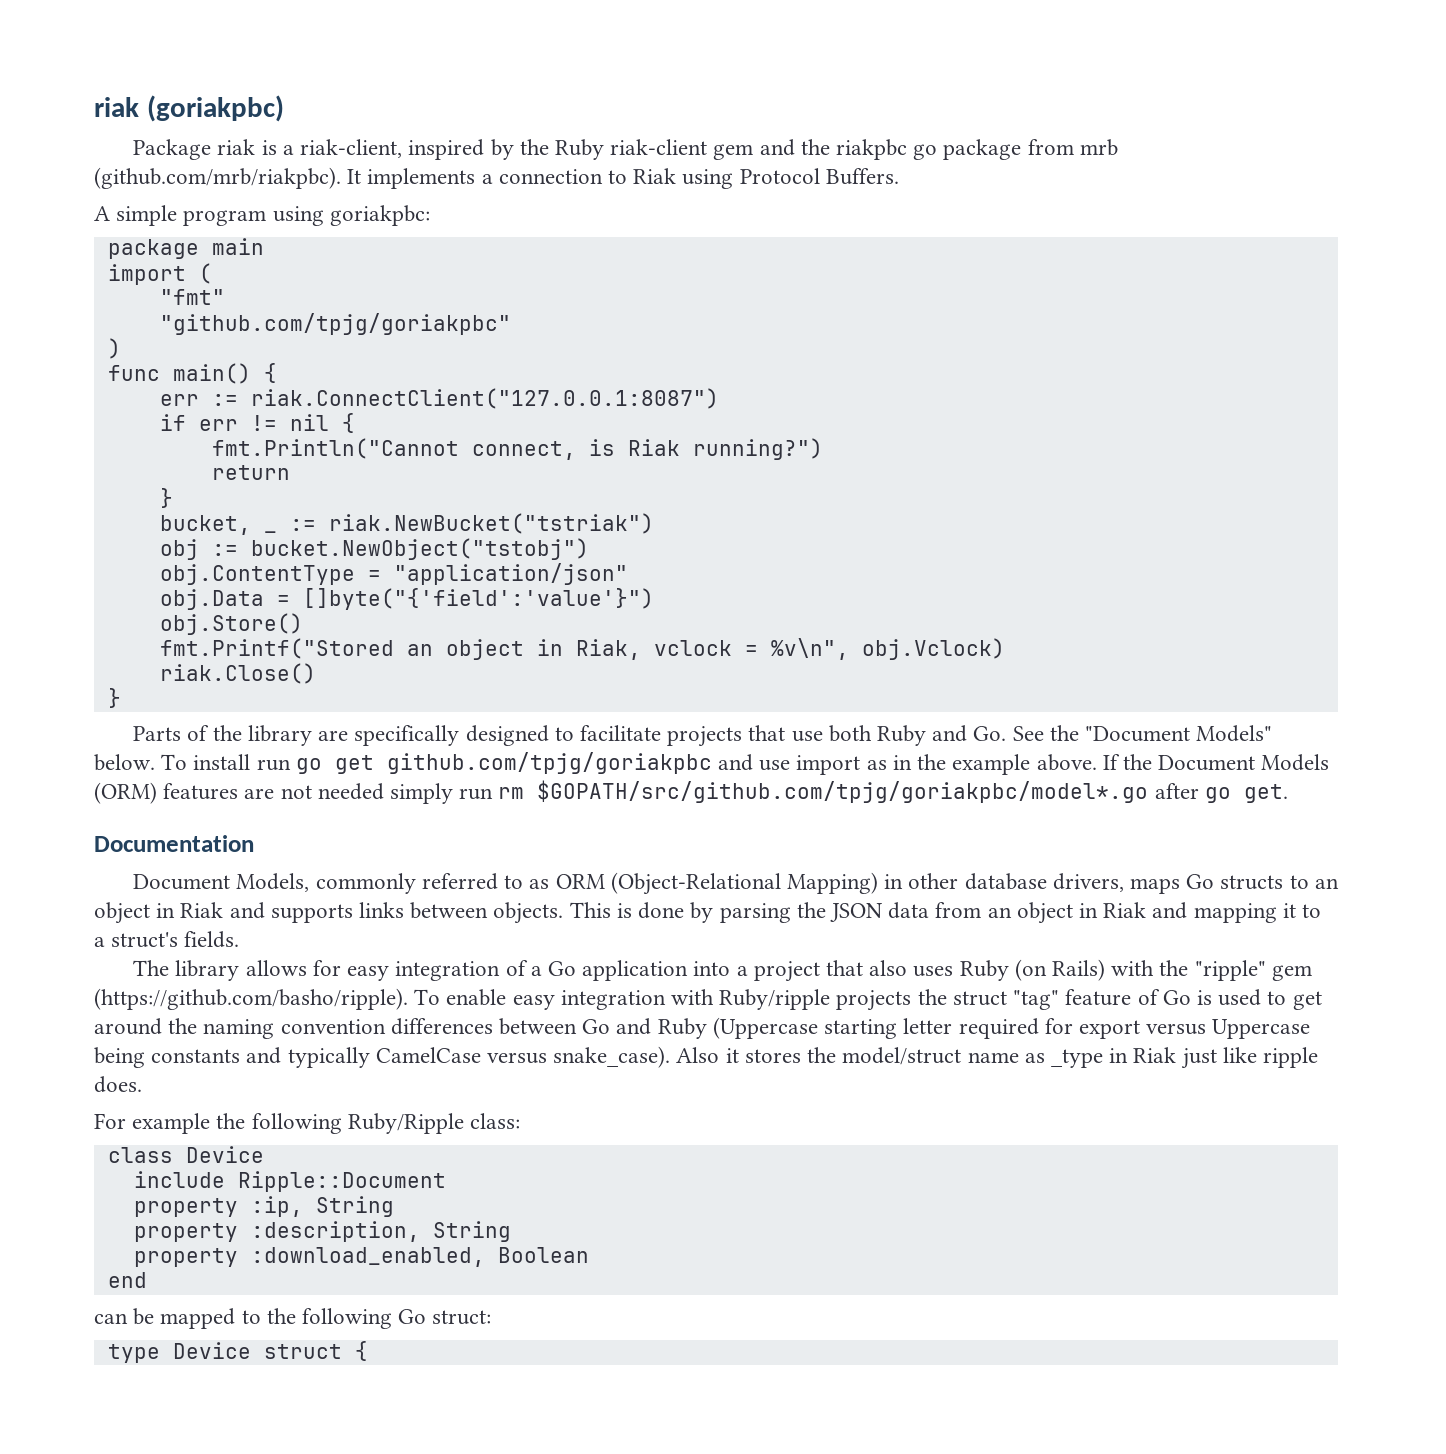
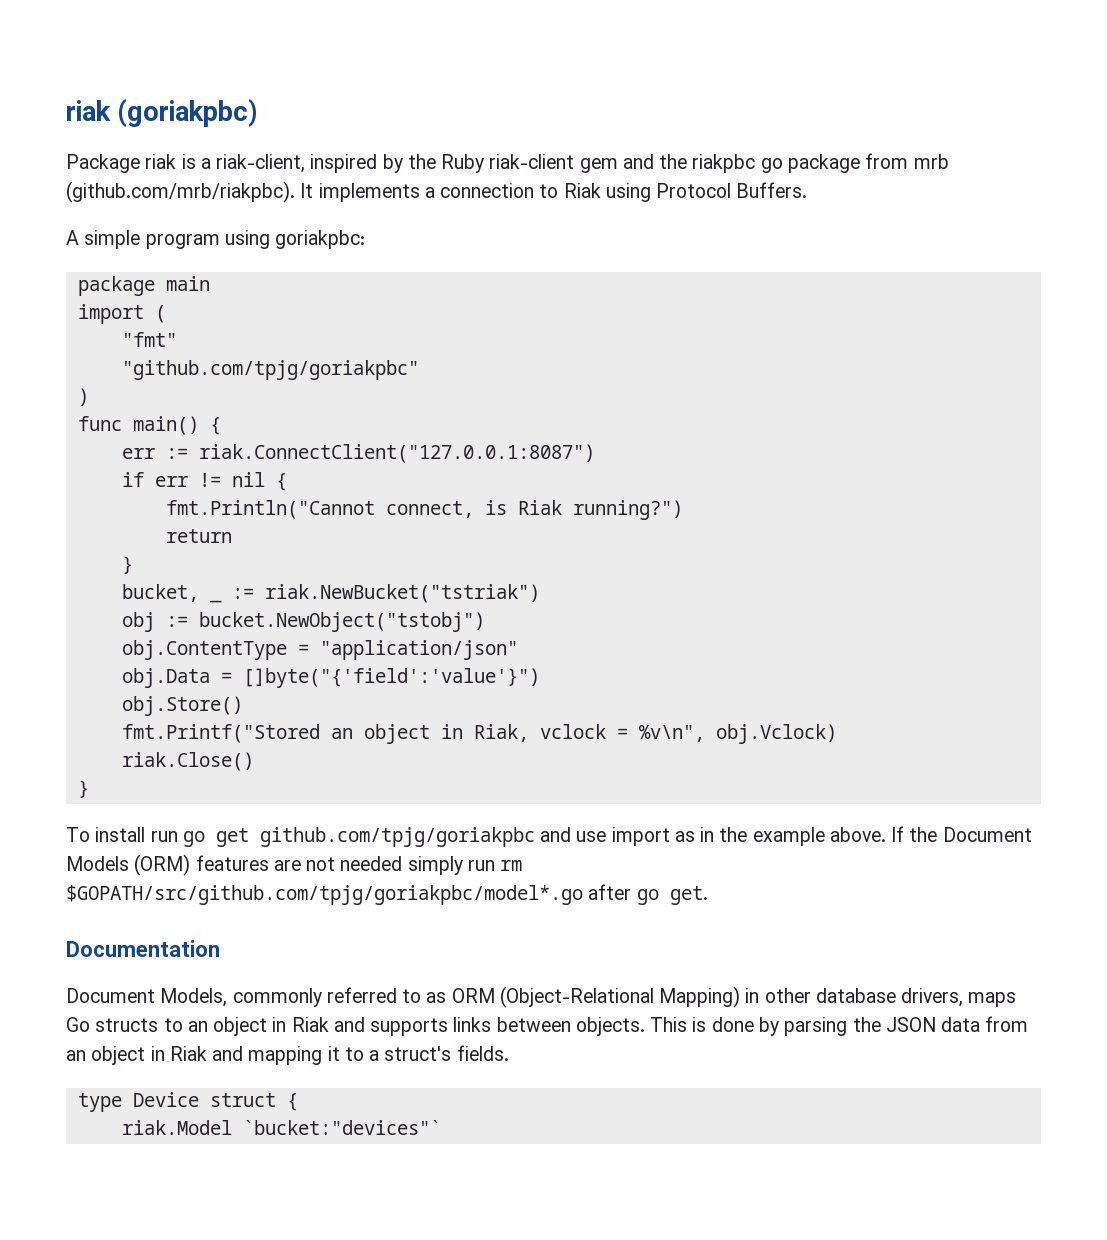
- Parts of the library are specifically designed to facilitate projects that use both Ruby and Go. See the "Document Models" below.
- The library allows for easy integration of a Go application into a project that also uses Ruby (on Rails) with the "ripple" gem (https://github.com/basho/ripple). To enable easy integration with Ruby/ripple projects the struct "tag" feature of Go is used to get around the naming convention differences between Go and Ruby (Uppercase starting letter required for export versus Uppercase being constants and typically CamelCase versus snake_case). Also it stores the model/struct name as _type in Riak just like ripple does.
- For example the following Ruby/Ripple class:
- class Device
- include Ripple::Document
- property :ip, String
- property :description, String
- property :download_enabled, Boolean
- end
- can be mapped to the following Go struct:
+ riak.Model `bucket:"devices"`

